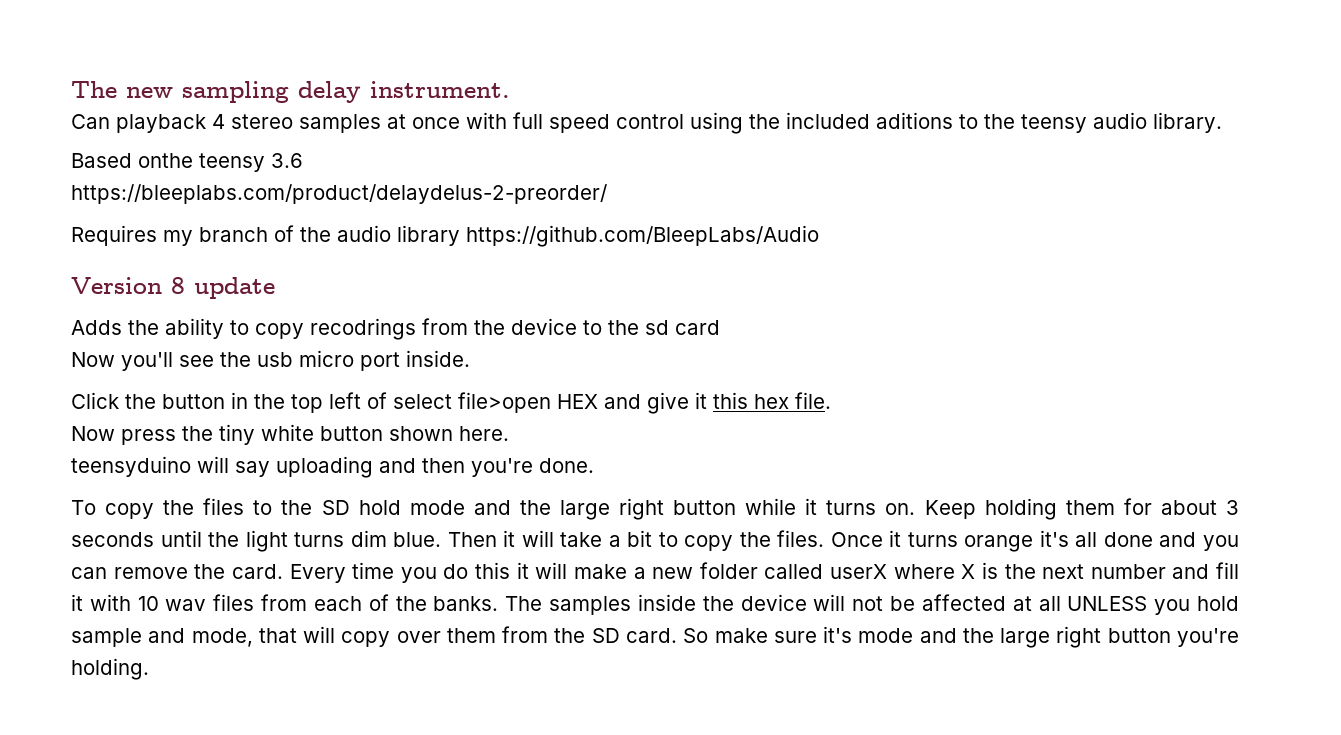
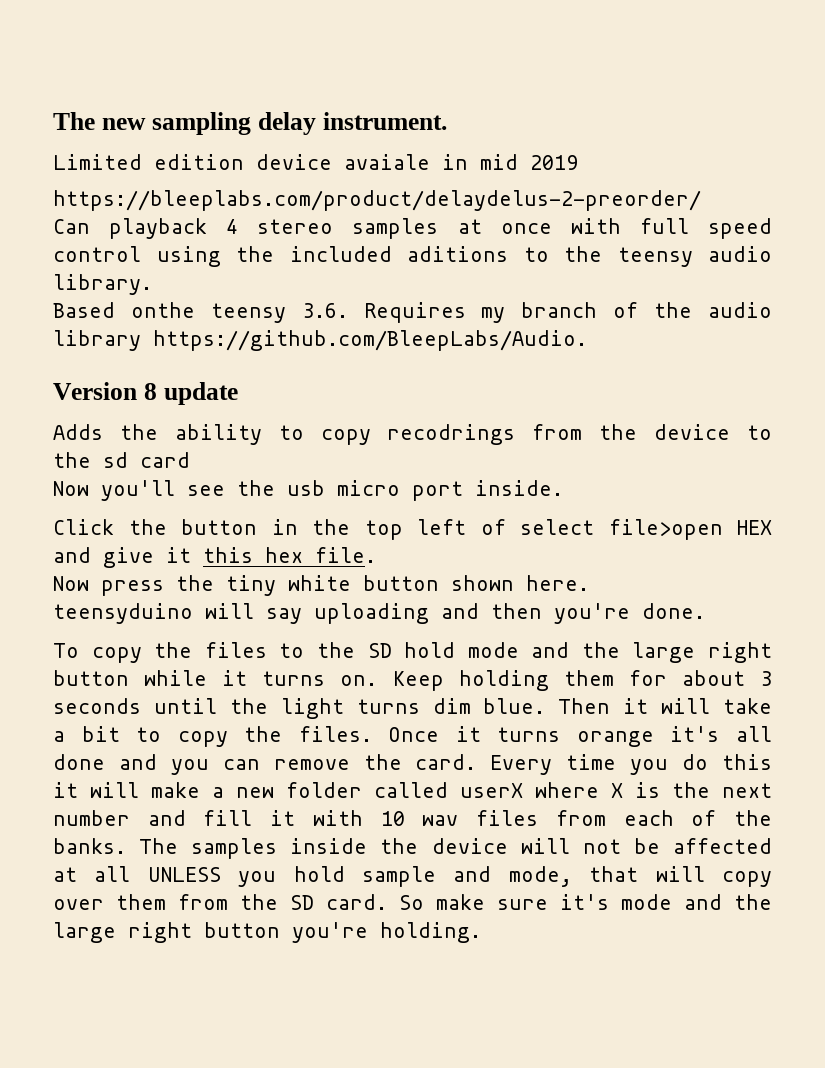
+ Limited edition device avaiale in mid 2019
+ https://bleeplabs.com/product/delaydelus-2-preorder/
- Based onthe teensy 3.6
- https://bleeplabs.com/product/delaydelus-2-preorder/
- Requires my branch of the audio library https://github.com/BleepLabs/Audio
+ Based onthe teensy 3.6. Requires my branch of the audio library https://github.com/BleepLabs/Audio.

